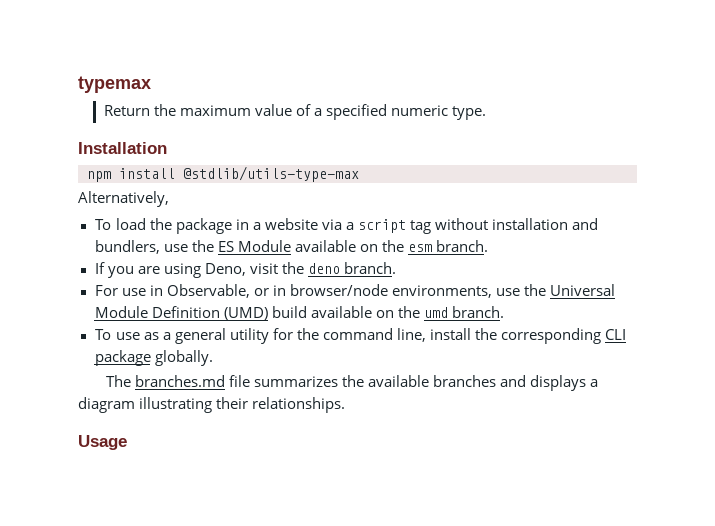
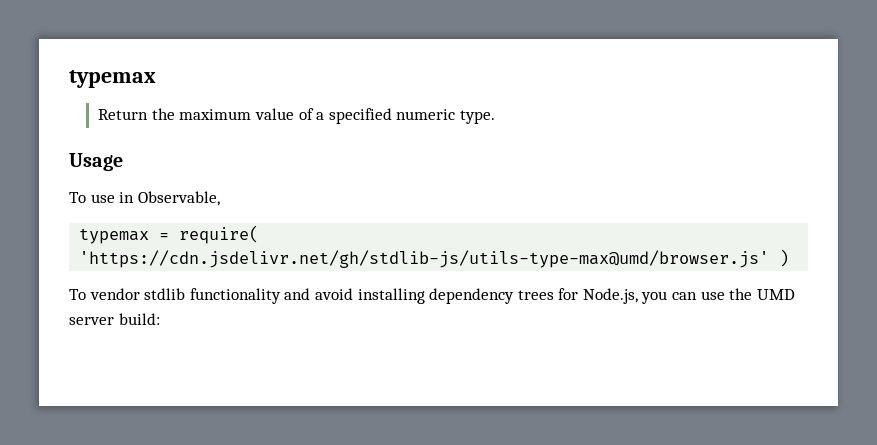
- Installation
- npm install @stdlib/utils-type-max
- Alternatively,
- To load the package in a website via a script tag without installation and bundlers, use the ES Module available on the esm branch.
- If you are using Deno, visit the deno branch.
- For use in Observable, or in browser/node environments, use the Universal Module Definition (UMD) build available on the umd branch.
- To use as a general utility for the command line, install the corresponding CLI package globally.
- The branches.md file summarizes the available branches and displays a diagram illustrating their relationships.
  Usage
+ To use in Observable,
+ typemax = require( 'https://cdn.jsdelivr.net/gh/stdlib-js/utils-type-max@umd/browser.js' )
+ To vendor stdlib functionality and avoid installing dependency trees for Node.js, you can use the UMD server build:

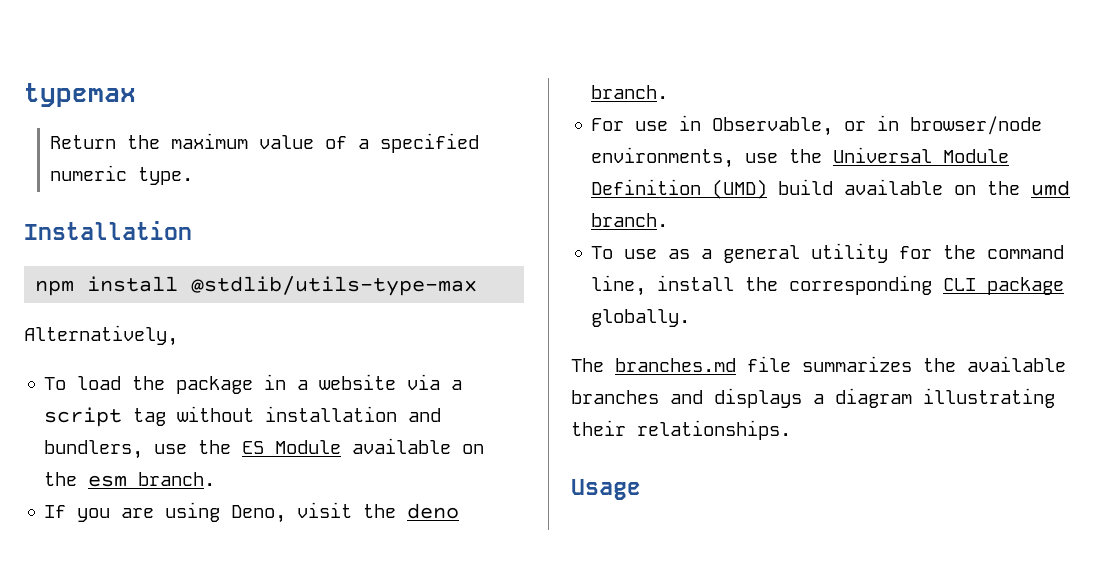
+ Installation
+ npm install @stdlib/utils-type-max
+ Alternatively,
+ To load the package in a website via a script tag without installation and bundlers, use the ES Module available on the esm branch.
+ If you are using Deno, visit the deno branch.
+ For use in Observable, or in browser/node environments, use the Universal Module Definition (UMD) build available on the umd branch.
+ To use as a general utility for the command line, install the corresponding CLI package globally.
+ The branches.md file summarizes the available branches and displays a diagram illustrating their relationships.
  Usage
- To use in Observable,
- typemax = require( 'https://cdn.jsdelivr.net/gh/stdlib-js/utils-type-max@umd/browser.js' )
- To vendor stdlib functionality and avoid installing dependency trees for Node.js, you can use the UMD server build:

